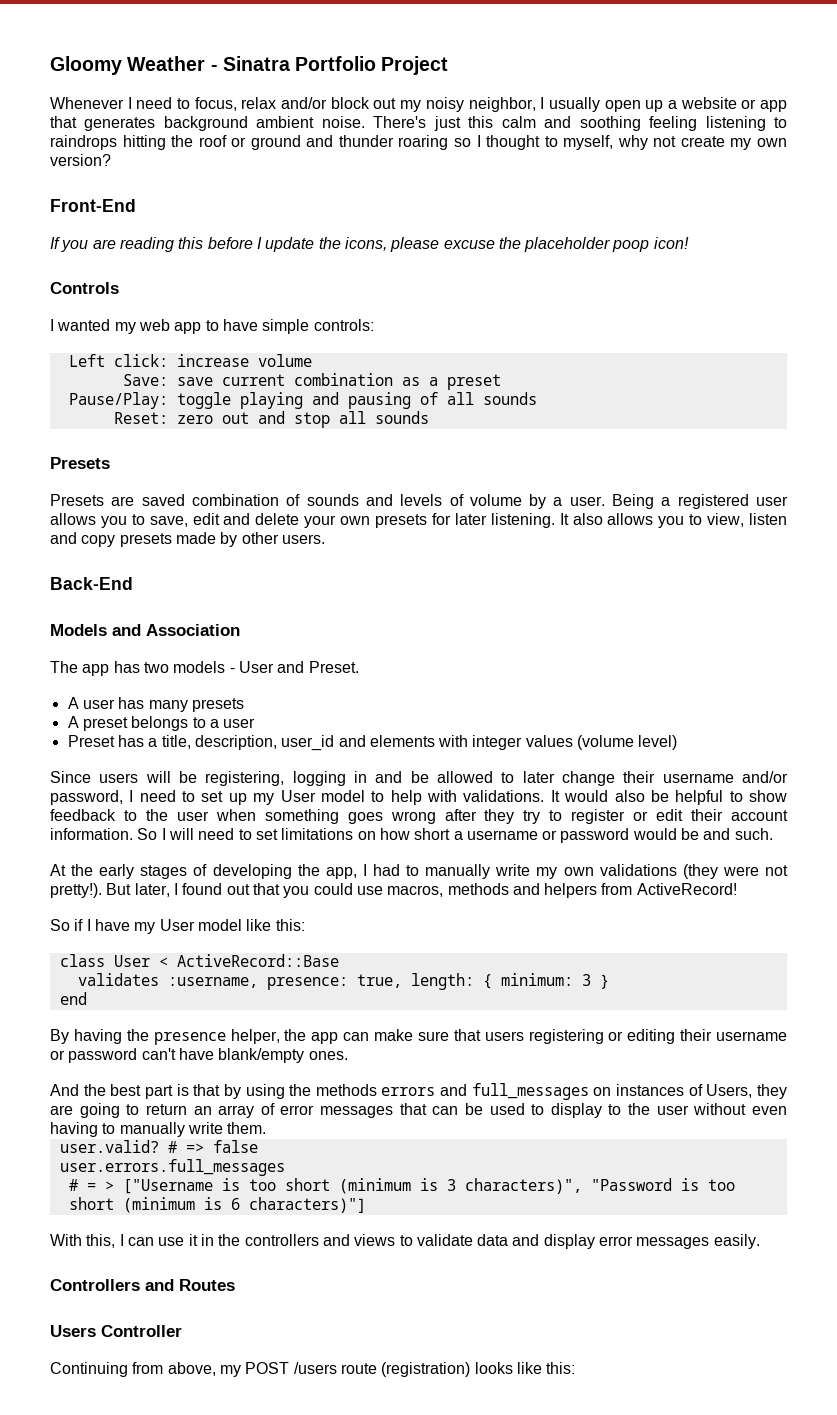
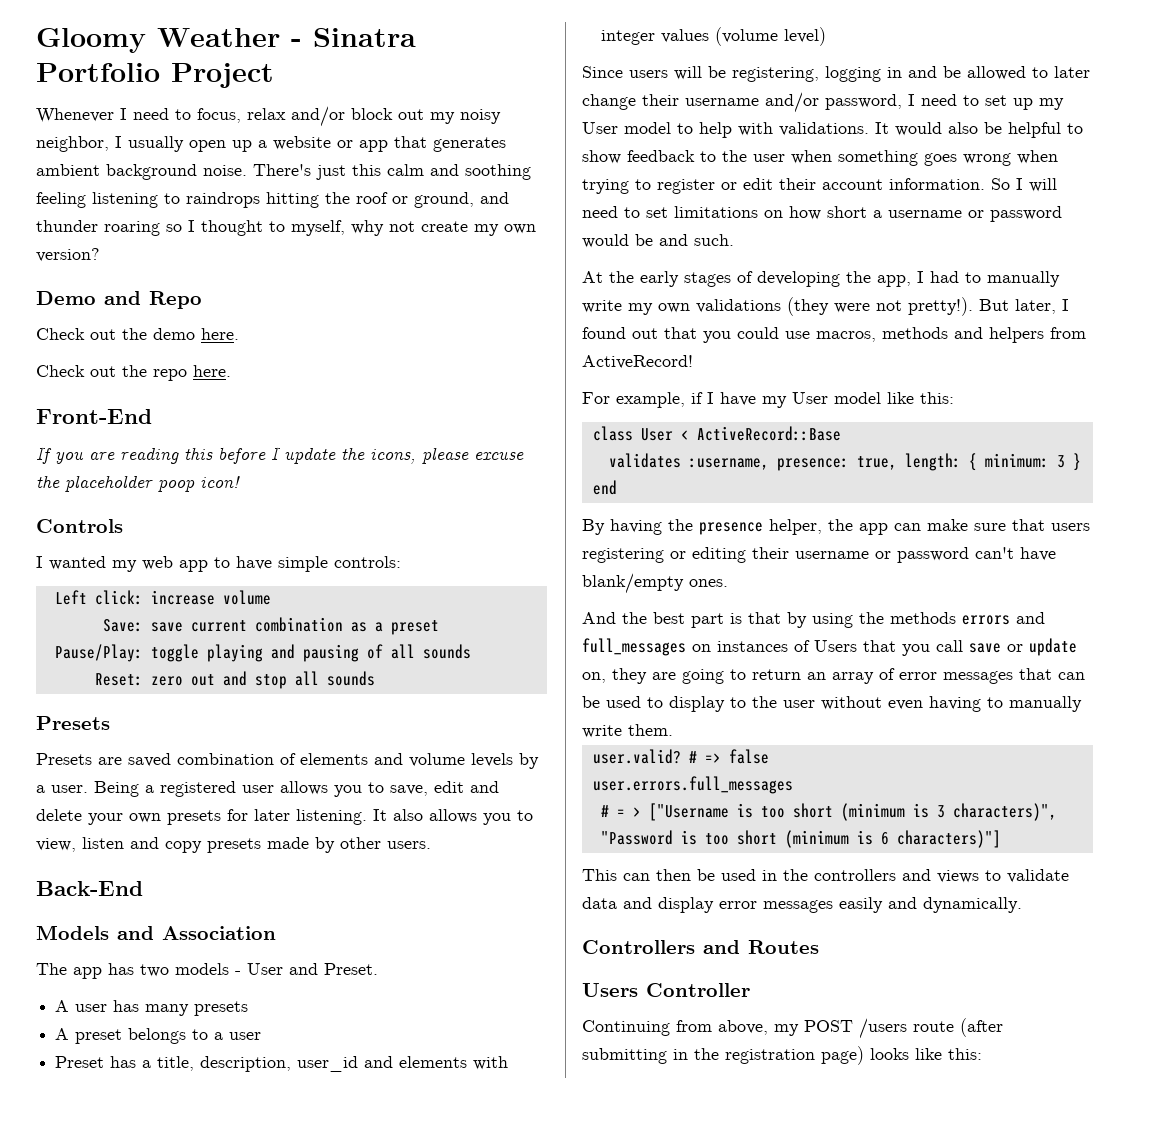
- Whenever I need to focus, relax and/or block out my noisy neighbor, I usually open up a website or app that generates background ambient noise.
+ Whenever I need to focus, relax and/or block out my noisy neighbor, I usually open up a website or app that generates ambient background noise.
- There's just this calm and soothing feeling listening to raindrops hitting the roof or ground and thunder roaring so I thought to myself, why not create my own version?
+ There's just this calm and soothing feeling listening to raindrops hitting the roof or ground, and thunder roaring so I thought to myself, why not create my own version?
+ Demo and Repo
+ Check out the demo here.
+ Check out the repo here.
- Presets are saved combination of sounds and levels of volume by a user.
+ Presets are saved combination of elements and volume levels by a user.
- It would also be helpful to show feedback to the user when something goes wrong after they try to register or edit their account information.
+ It would also be helpful to show feedback to the user when something goes wrong when trying to register or edit their account information.
- So if I have my User model like this:
+ For example, if I have my User model like this:
- And the best part is that by using the methods errors and full_messages on instances of Users, they are going to return an array of error messages that can be used to display to the user without even having to manually write them.
+ And the best part is that by using the methods errors and full_messages on instances of Users that you call save or update on, they are going to return an array of error messages that can be used to display to the user without even having to manually write them.
- With this, I can use it in the controllers and views to validate data and display error messages easily.
+ This can then be used in the controllers and views to validate data and display error messages easily and dynamically.
- Continuing from above, my POST /users route (registration) looks like this:
+ Continuing from above, my POST /users route (after submitting in the registration page) looks like this:

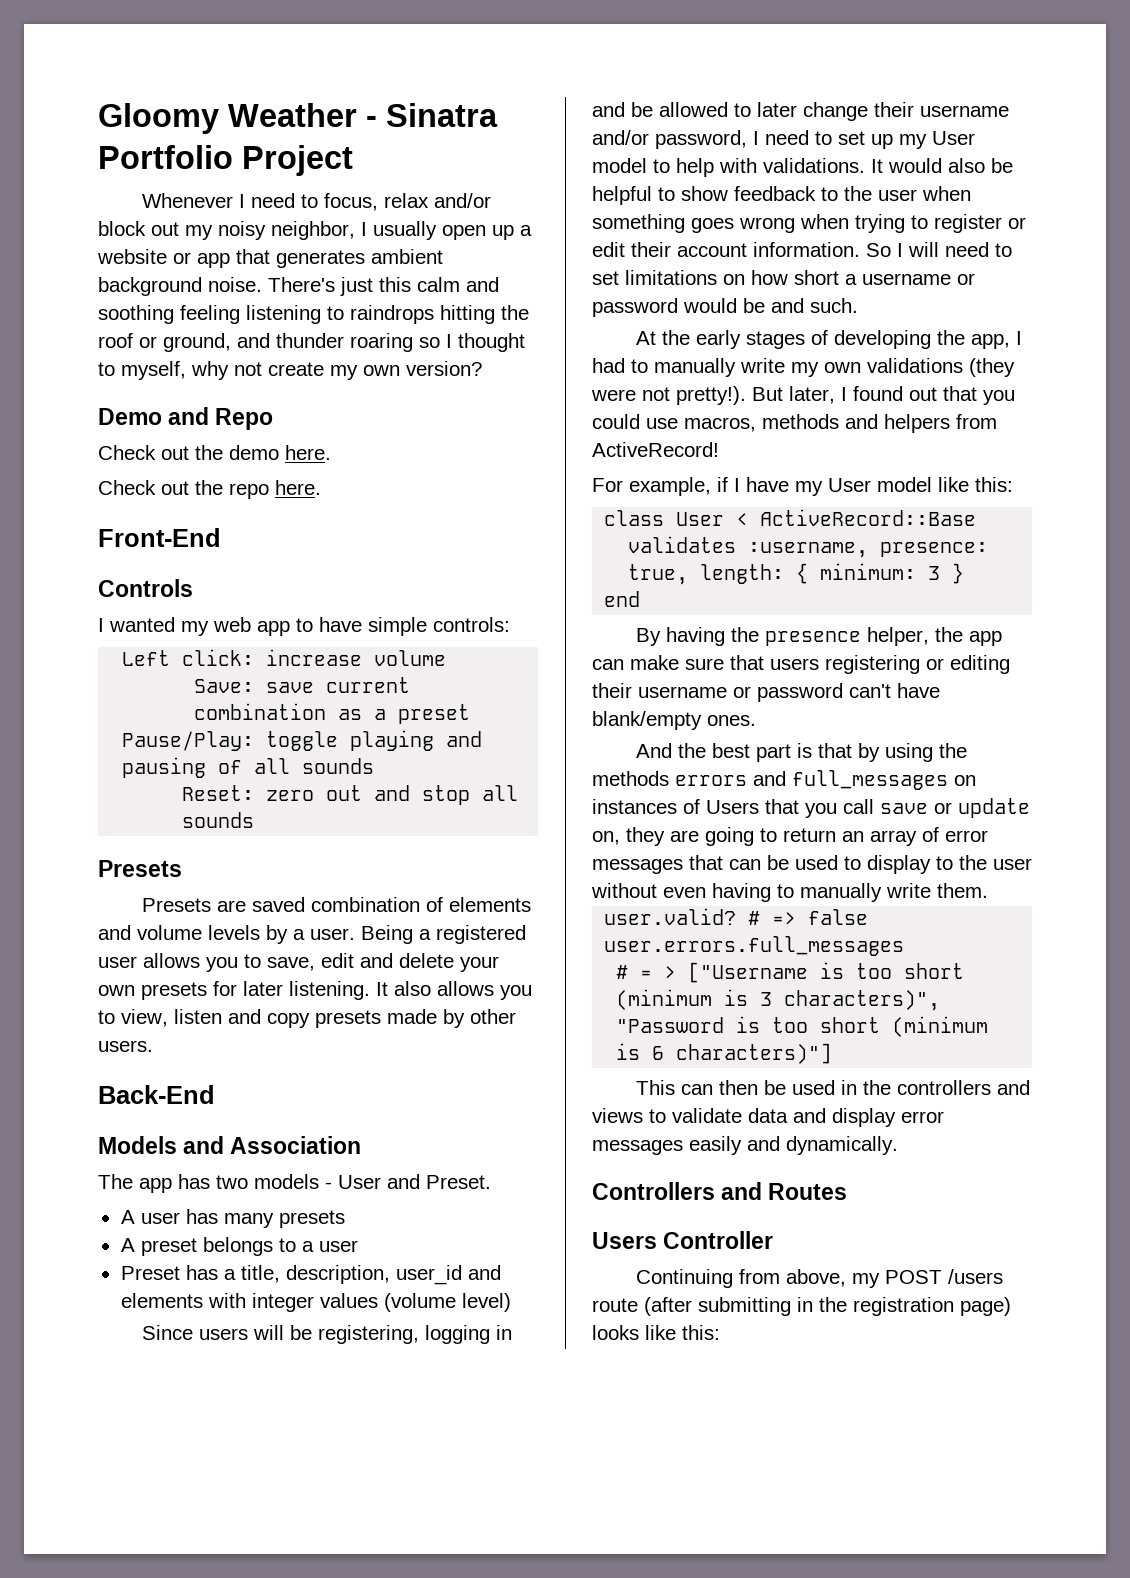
- If you are reading this before I update the icons, please excuse the placeholder poop icon!

